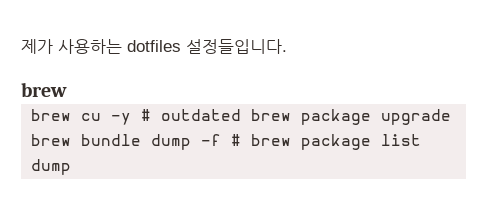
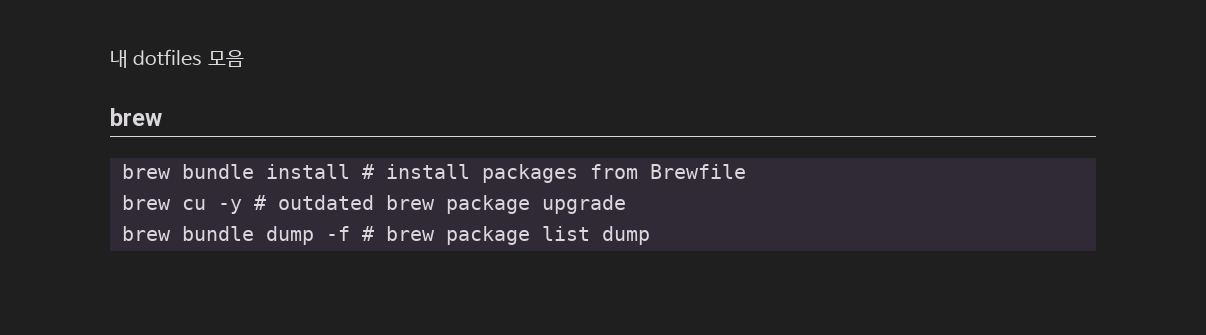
- 제가 사용하는 dotfiles 설정들입니다.
+ 내 dotfiles 모음
  brew
+ brew bundle install # install packages from Brewfile

